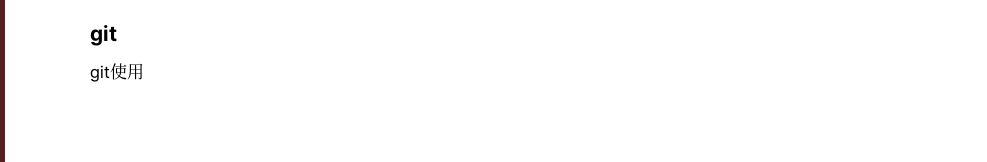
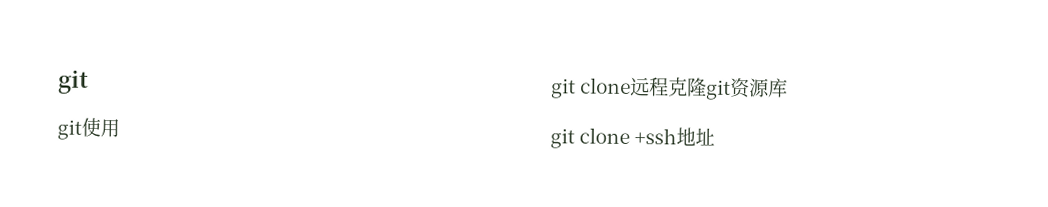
+ git clone远程克隆git资源库
+ git clone +ssh地址

